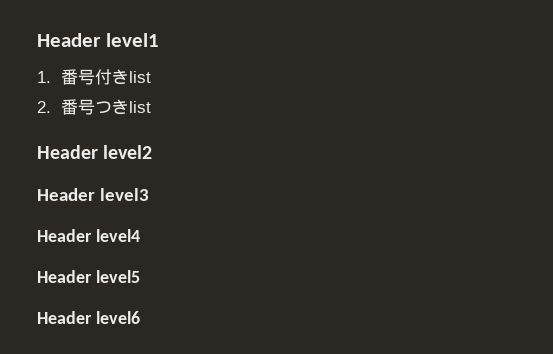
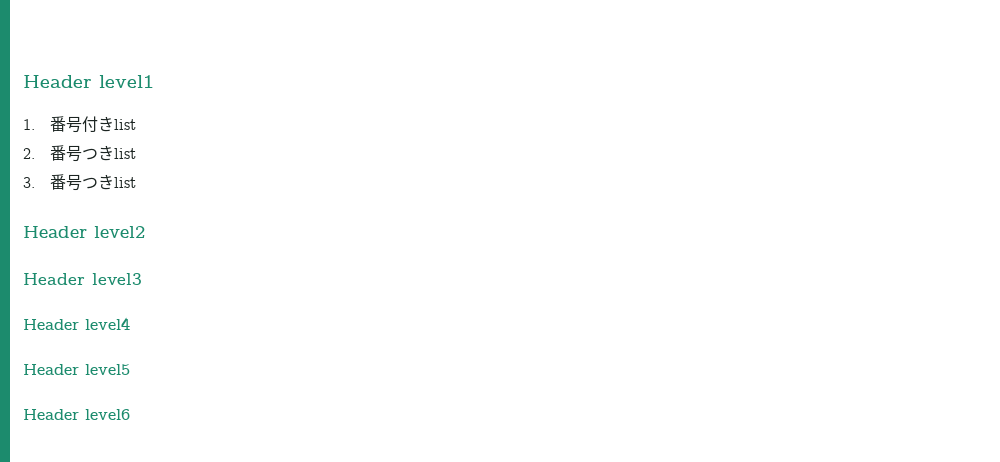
+ 3.番号つきlist

